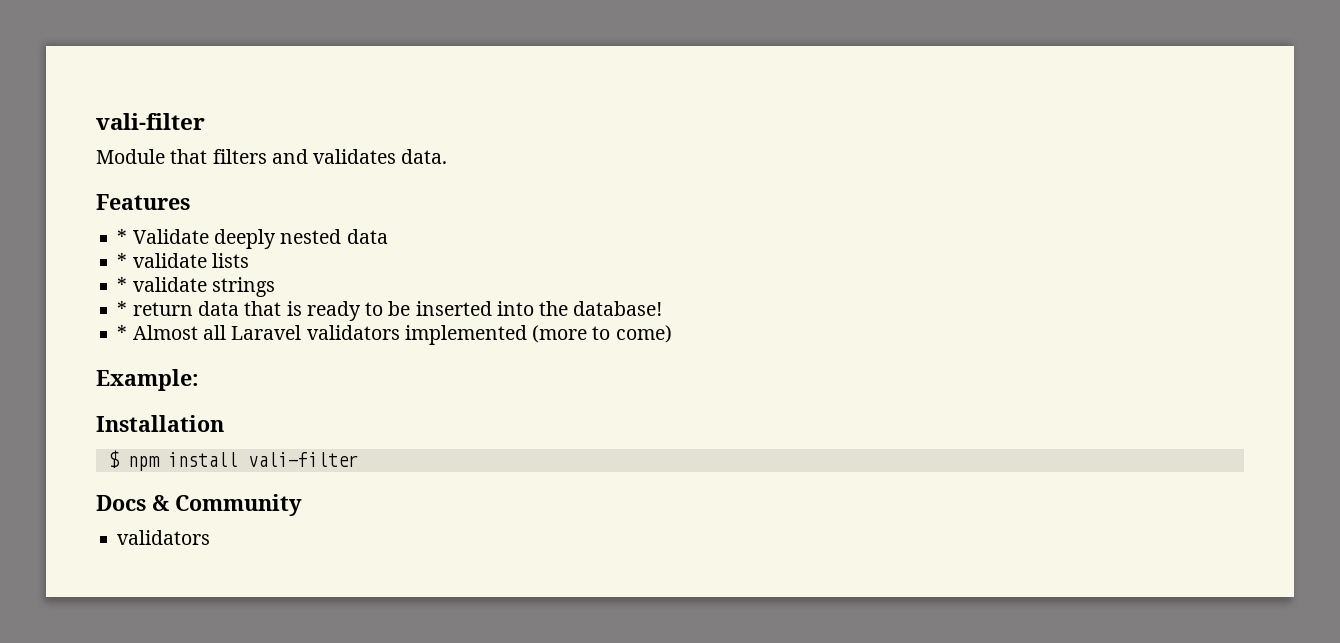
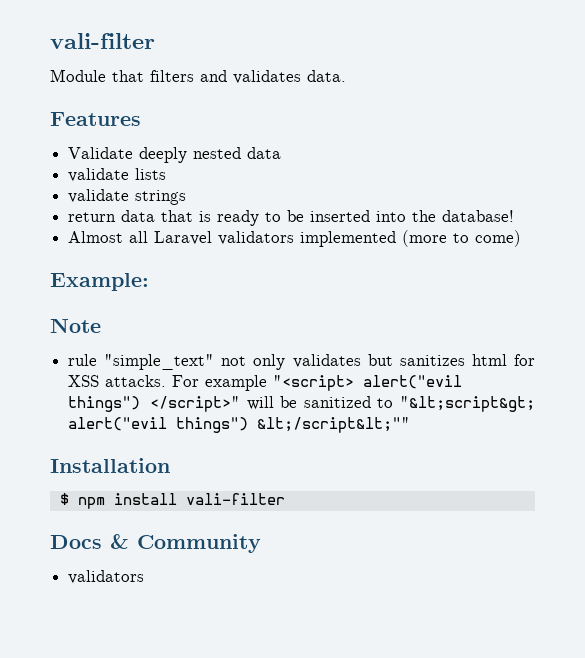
- * Validate deeply nested data
+ Validate deeply nested data
- * validate lists
+ validate lists
- * validate strings
+ validate strings
- * return data that is ready to be inserted into the database!
+ return data that is ready to be inserted into the database!
- * Almost all Laravel validators implemented (more to come)
+ Almost all Laravel validators implemented (more to come)
+ Note
+ rule "simple_text" not only validates but sanitizes html for XSS attacks. For example "<script> alert("evil things") </script>" will be sanitized to "&lt;script&gt; alert("evil things") &lt;/script&lt;""

